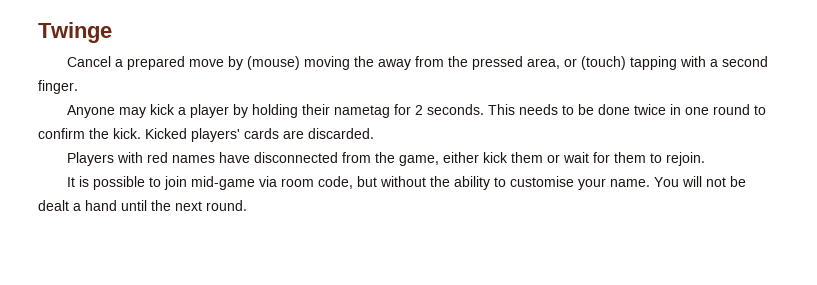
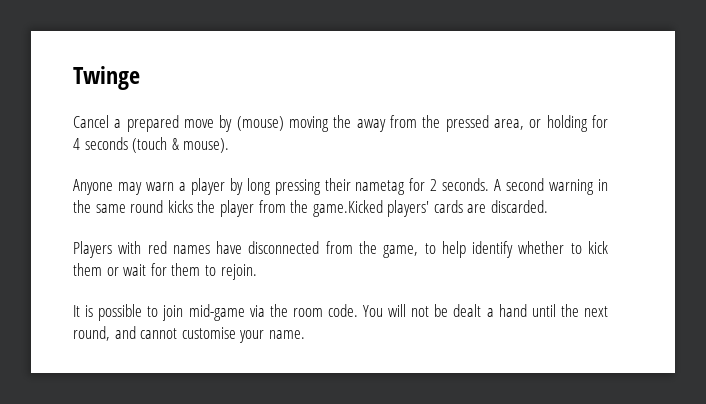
- Cancel a prepared move by (mouse) moving the away from the pressed area, or (touch) tapping with a second finger.
+ Cancel a prepared move by (mouse) moving the away from the pressed area, or holding for 4 seconds (touch & mouse).
- Anyone may kick a player by holding their nametag for 2 seconds.
+ Anyone may warn a player by long pressing their nametag for 2 seconds.
- This needs to be done twice in one round to confirm the kick. Kicked players' cards are discarded.
+ A second warning in the same round kicks the player from the game.Kicked players' cards are discarded.
- Players with red names have disconnected from the game, either kick them or wait for them to rejoin.
+ Players with red names have disconnected from the game, to help identify whether to kick them or wait for them to rejoin.
- It is possible to join mid-game via room code, but without the ability to customise your name.
+ It is possible to join mid-game via the room code.
- You will not be dealt a hand until the next round.
+ You will not be dealt a hand until the next round, and cannot customise your name.

